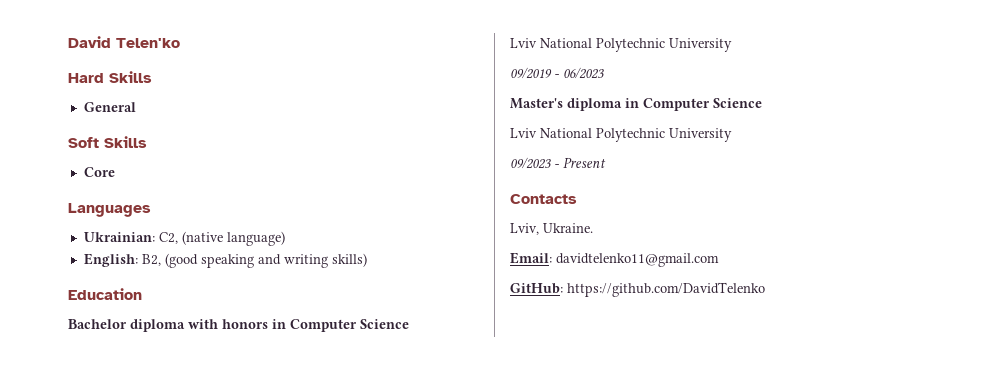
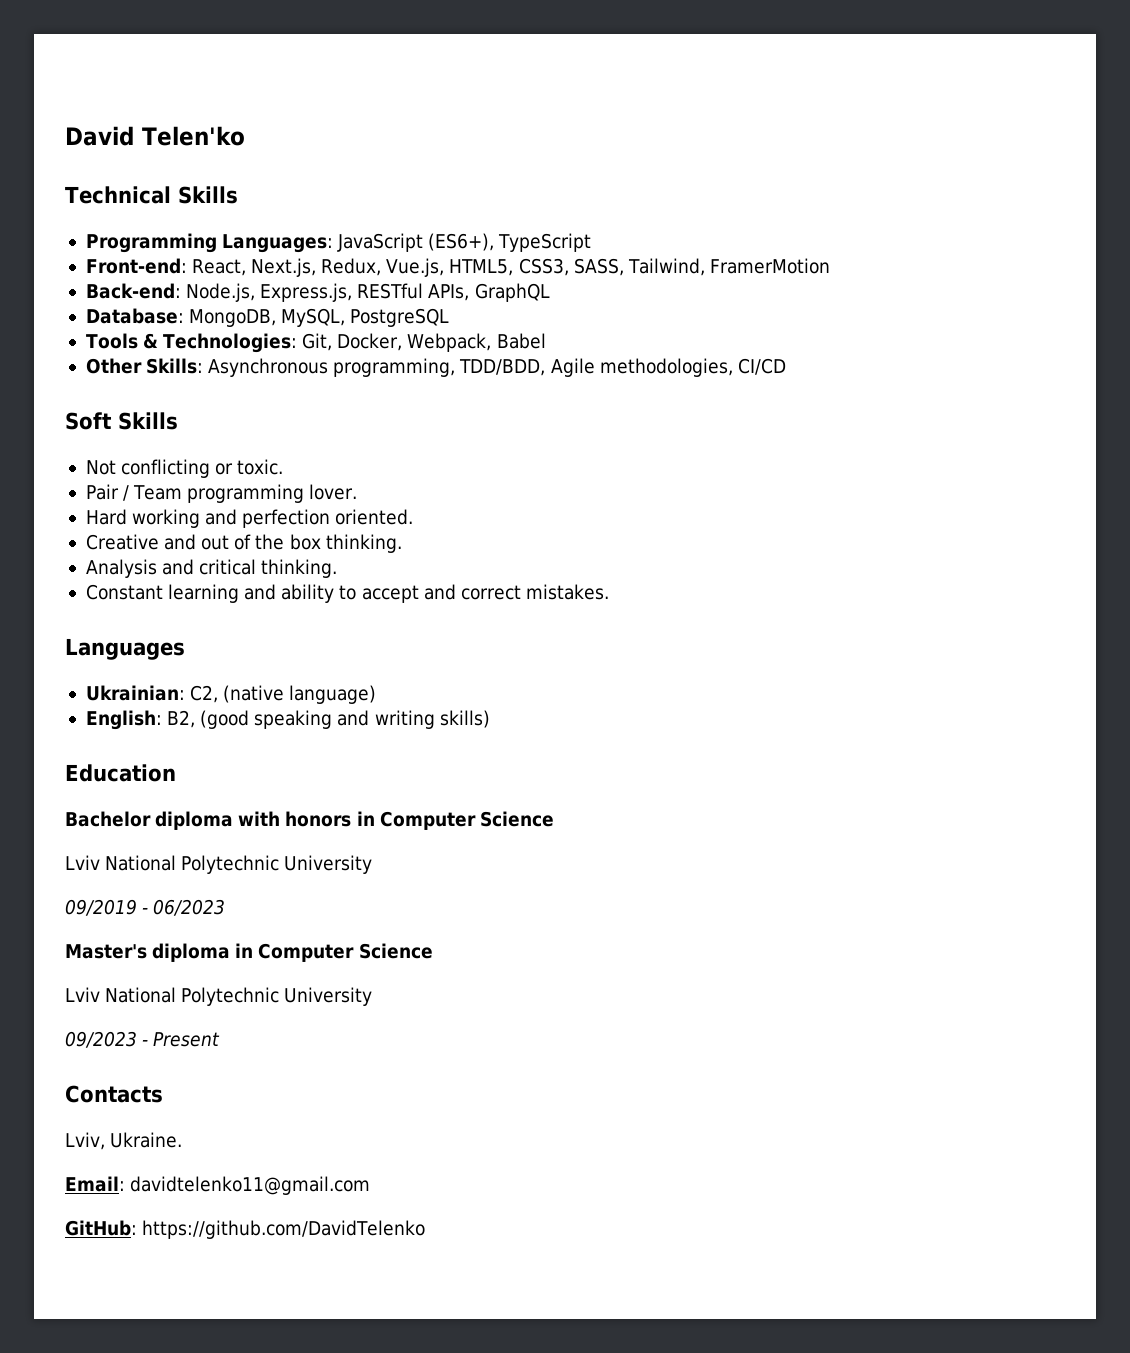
- Hard Skills
- General
+ Technical Skills
+ Programming Languages: JavaScript (ES6+), TypeScript
+ Front-end: React, Next.js, Redux, Vue.js, HTML5, CSS3, SASS, Tailwind, FramerMotion
+ Back-end: Node.js, Express.js, RESTful APIs, GraphQL
+ Database: MongoDB, MySQL, PostgreSQL
+ Tools & Technologies: Git, Docker, Webpack, Babel
+ Other Skills: Asynchronous programming, TDD/BDD, Agile methodologies, CI/CD
  Soft Skills
- Core
+ Not conflicting or toxic.
+ Pair / Team programming lover.
+ Hard working and perfection oriented.
+ Creative and out of the box thinking.
+ Analysis and critical thinking.
+ Constant learning and ability to accept and correct mistakes.

